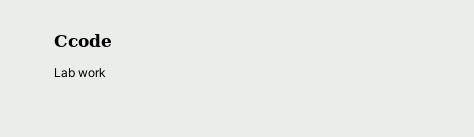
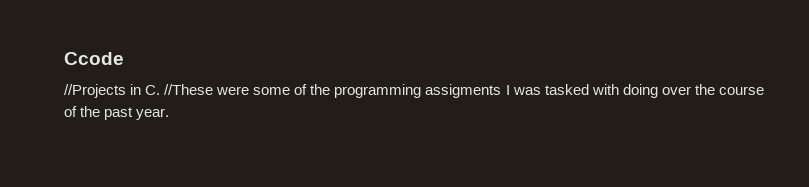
- Lab work
+ //Projects in C. //These were some of the programming assigments I was tasked with doing over the course of the past year.

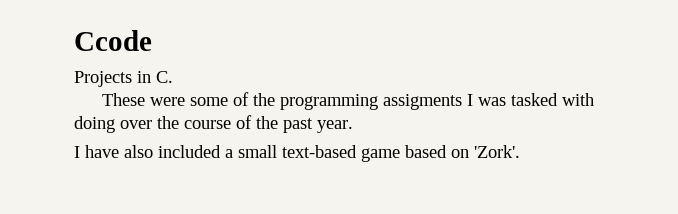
- //Projects in C. //These were some of the programming assigments I was tasked with doing over the course of the past year.
+ Projects in C.
+ These were some of the programming assigments I was tasked with doing over the course of the past year.
+ I have also included a small text-based game based on 'Zork'.

